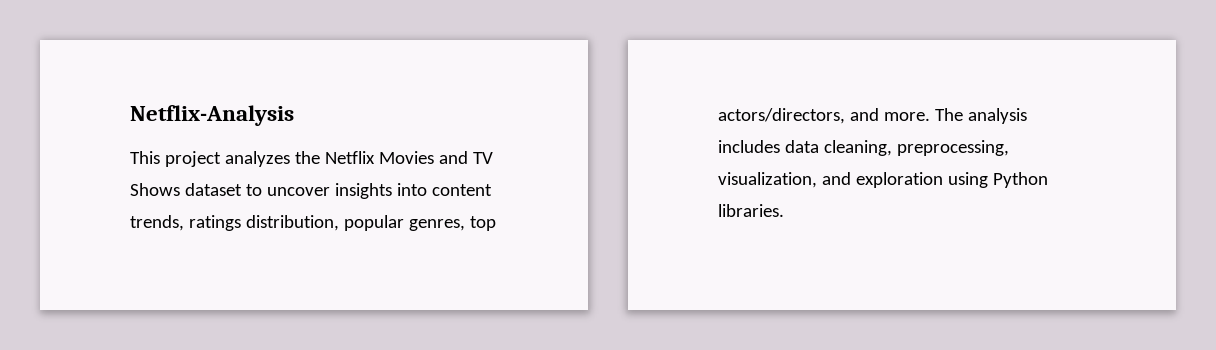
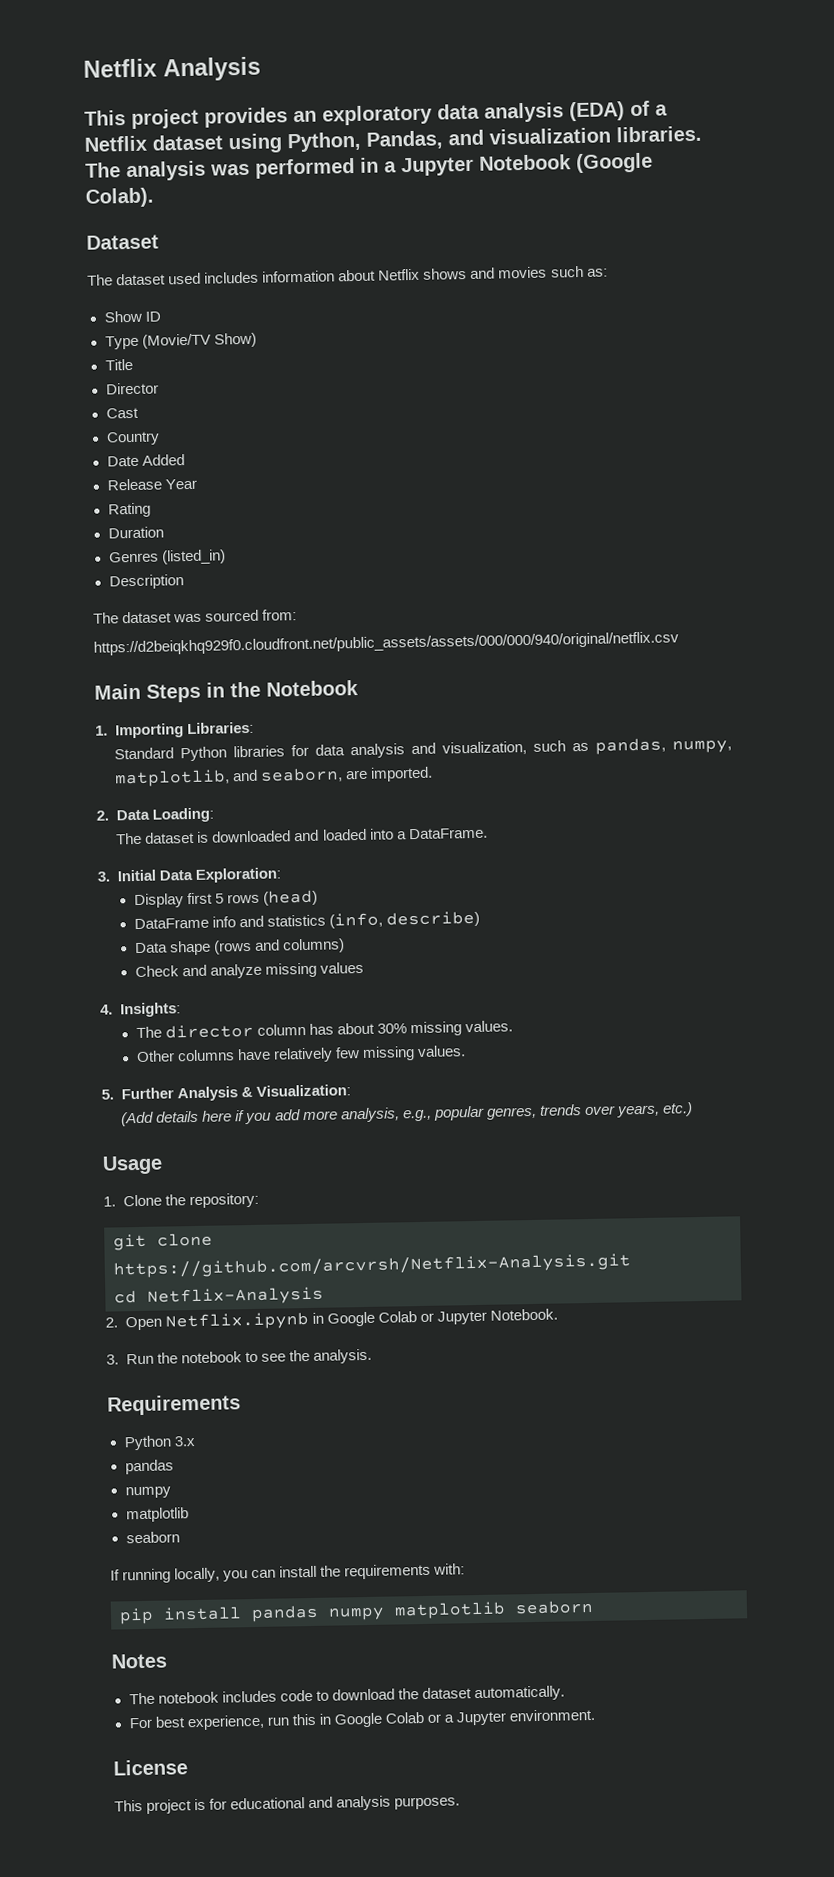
- Netflix-Analysis
- This project analyzes the Netflix Movies and TV Shows dataset to uncover insights into content trends, ratings distribution, popular genres, top actors/directors, and more. The analysis includes data cleaning, preprocessing, visualization, and exploration using Python libraries.
+ Netflix Analysis
+ This project provides an exploratory data analysis (EDA) of a Netflix dataset using Python, Pandas, and visualization libraries. The analysis was performed in a Jupyter Notebook (Google Colab).
+ Dataset
+ The dataset used includes information about Netflix shows and movies such as:
+ Show ID
+ Type (Movie/TV Show)
+ Title
+ Director
+ Cast
+ Country
+ Date Added
+ Release Year
+ Rating
+ Duration
+ Genres (listed_in)
+ Description
+ The dataset was sourced from:
+ https://d2beiqkhq929f0.cloudfront.net/public_assets/assets/000/000/940/original/netflix.csv
+ Main Steps in the Notebook
+ 1. Importing Libraries:
+ Standard Python libraries for data analysis and visualization, such as pandas, numpy, matplotlib, and seaborn, are imported.
+ 2. Data Loading:
+ The dataset is downloaded and loaded into a DataFrame.
+ 3. Initial Data Exploration:
+ Display first 5 rows (head)
+ DataFrame info and statistics (info, describe)
+ Data shape (rows and columns)
+ Check and analyze missing values
+ 4. Insights:
+ The director column has about 30% missing values.
+ Other columns have relatively few missing values.
+ 5. Further Analysis & Visualization:
+ (Add details here if you add more analysis, e.g., popular genres, trends over years, etc.)
+ Usage
+ 1. Clone the repository:
+ git clone https://github.com/arcvrsh/Netflix-Analysis.git
+ cd Netflix-Analysis
+ 2. Open Netflix.ipynb in Google Colab or Jupyter Notebook.
+ 3. Run the notebook to see the analysis.
+ Requirements
+ Python 3.x
+ pandas
+ numpy
+ matplotlib
+ seaborn
+ If running locally, you can install the requirements with:
+ pip install pandas numpy matplotlib seaborn
+ Notes
+ The notebook includes code to download the dataset automatically.
+ For best experience, run this in Google Colab or a Jupyter environment.
+ License
+ This project is for educational and analysis purposes.

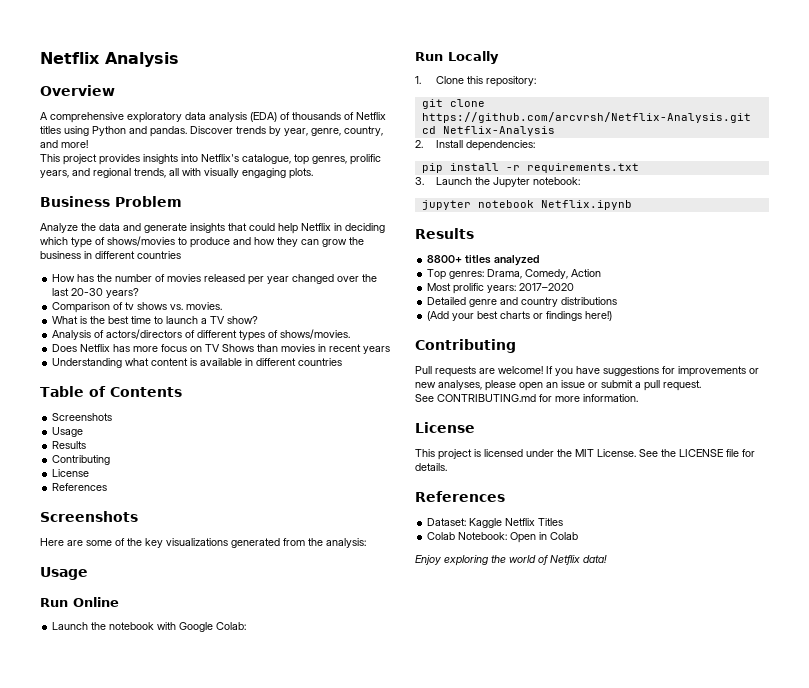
- This project provides an exploratory data analysis (EDA) of a Netflix dataset using Python, Pandas, and visualization libraries. The analysis was performed in a Jupyter Notebook (Google Colab).
- Dataset
- The dataset used includes information about Netflix shows and movies such as:
- Show ID
- Type (Movie/TV Show)
- Title
- Director
- Cast
- Country
- Date Added
- Release Year
- Rating
- Duration
- Genres (listed_in)
- Description
- The dataset was sourced from:
- https://d2beiqkhq929f0.cloudfront.net/public_assets/assets/000/000/940/original/netflix.csv
- Main Steps in the Notebook
- 1. Importing Libraries:
- Standard Python libraries for data analysis and visualization, such as pandas, numpy, matplotlib, and seaborn, are imported.
- 2. Data Loading:
- The dataset is downloaded and loaded into a DataFrame.
- 3. Initial Data Exploration:
- Display first 5 rows (head)
- DataFrame info and statistics (info, describe)
- Data shape (rows and columns)
- Check and analyze missing values
- 4. Insights:
- The director column has about 30% missing values.
- Other columns have relatively few missing values.
- 5. Further Analysis & Visualization:
- (Add details here if you add more analysis, e.g., popular genres, trends over years, etc.)
+ Overview
+ A comprehensive exploratory data analysis (EDA) of thousands of Netflix titles using Python and pandas. Discover trends by year, genre, country, and more!
+ This project provides insights into Netflix's catalogue, top genres, prolific years, and regional trends, all with visually engaging plots.
+ Business Problem
+ Analyze the data and generate insights that could help Netflix in deciding which type of shows/movies to produce and how they can grow the business in different countries
+ How has the number of movies released per year changed over the last 20-30 years?
+ Comparison of tv shows vs. movies.
+ What is the best time to launch a TV show?
+ Analysis of actors/directors of different types of shows/movies.
+ Does Netflix has more focus on TV Shows than movies in recent years
+ Understanding what content is available in different countries
+ Table of Contents
+ Screenshots
  Usage
+ Results
+ Contributing
+ License
+ References
+ Screenshots
+ Here are some of the key visualizations generated from the analysis:
+ Usage
+ Run Online
+ Launch the notebook with Google Colab:
+ Run Locally
- 1. Clone the repository:
+ 1. Clone this repository:
- 2. Open Netflix.ipynb in Google Colab or Jupyter Notebook.
- 3. Run the notebook to see the analysis.
- Requirements
- Python 3.x
- pandas
- numpy
- matplotlib
- seaborn
- If running locally, you can install the requirements with:
- pip install pandas numpy matplotlib seaborn
- Notes
- The notebook includes code to download the dataset automatically.
- For best experience, run this in Google Colab or a Jupyter environment.
+ 2. Install dependencies:
+ pip install -r requirements.txt
+ 3. Launch the Jupyter notebook:
+ jupyter notebook Netflix.ipynb
+ Results
+ 8800+ titles analyzed
+ Top genres: Drama, Comedy, Action
+ Most prolific years: 2017–2020
+ Detailed genre and country distributions
+ (Add your best charts or findings here!)
+ Contributing
+ Pull requests are welcome! If you have suggestions for improvements or new analyses, please open an issue or submit a pull request.
+ See CONTRIBUTING.md for more information.
  License
- This project is for educational and analysis purposes.
+ This project is licensed under the MIT License. See the LICENSE file for details.
+ References
+ Dataset: Kaggle Netflix Titles
+ Colab Notebook: Open in Colab
+ Enjoy exploring the world of Netflix data!

